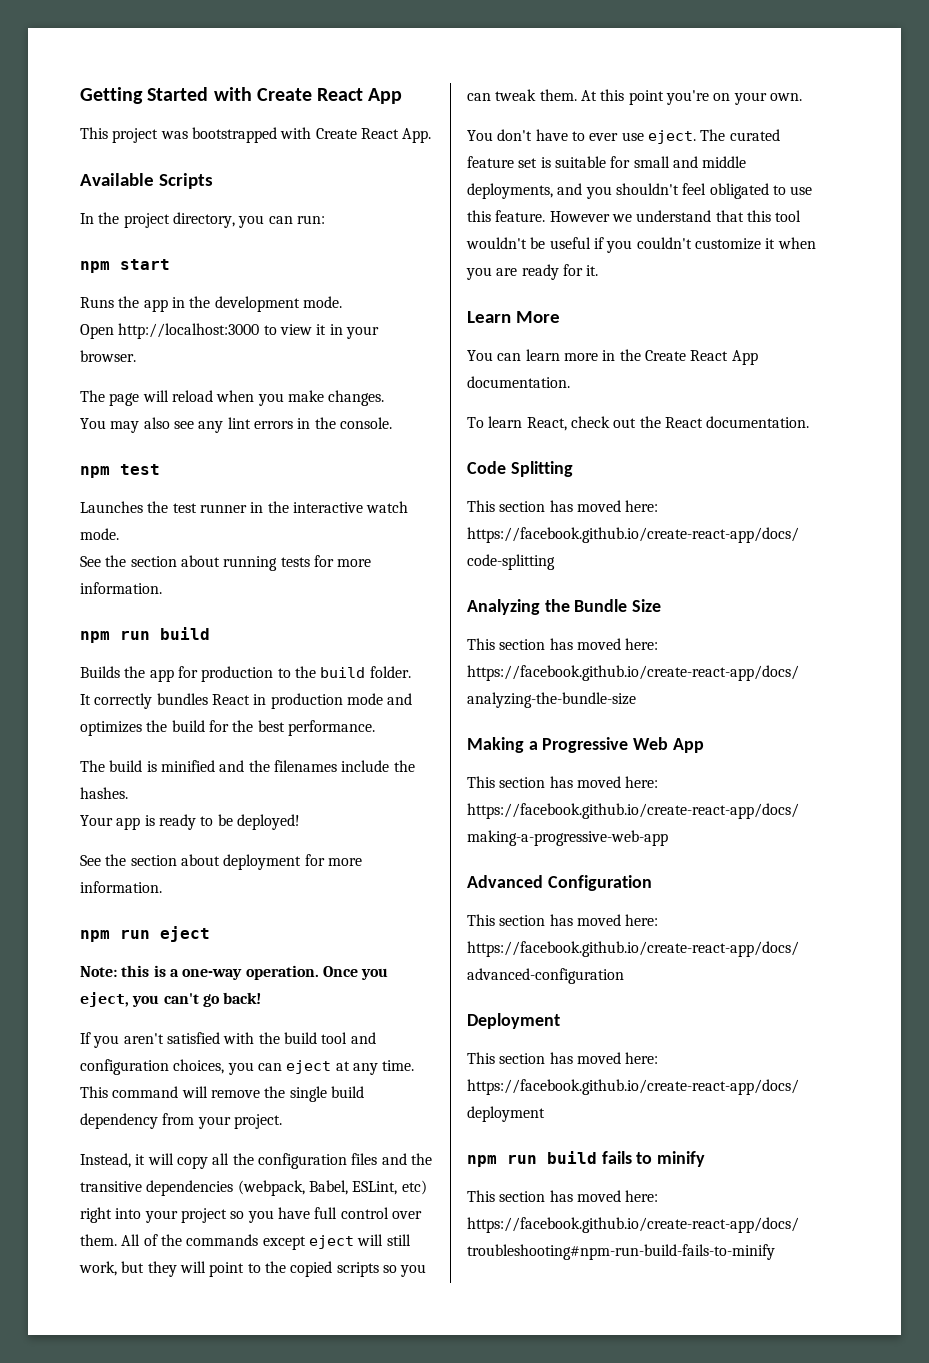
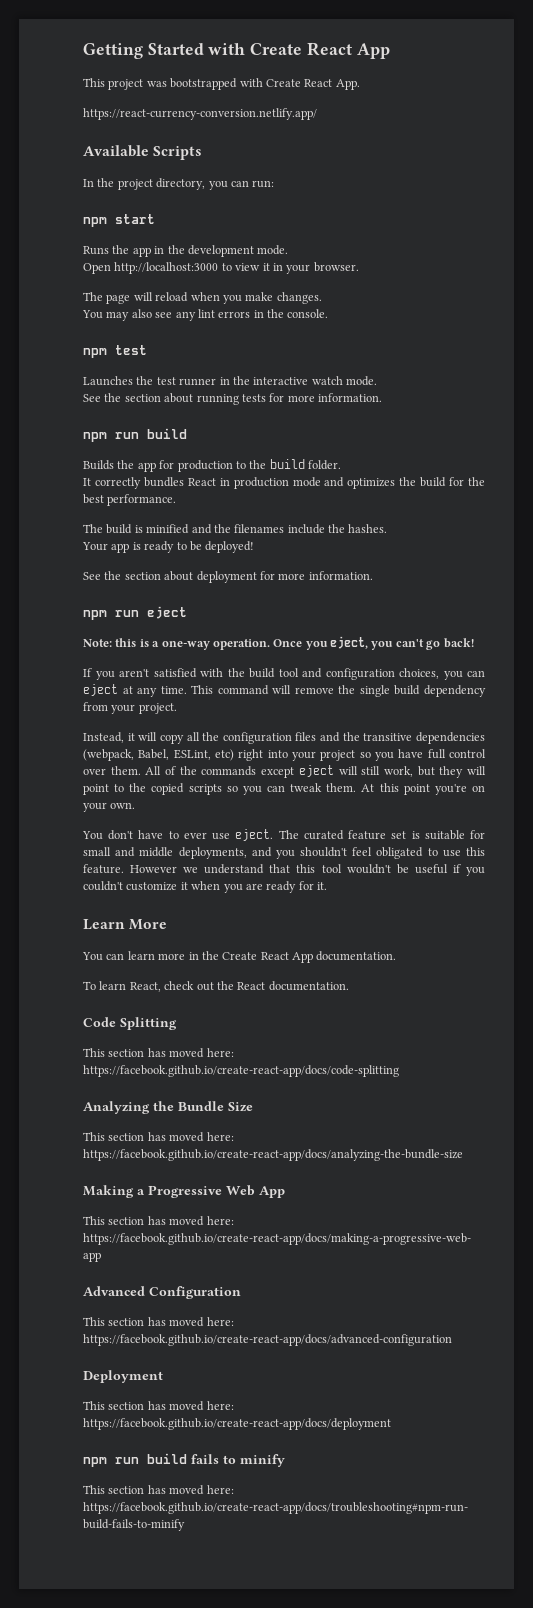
+ https://react-currency-conversion.netlify.app/

